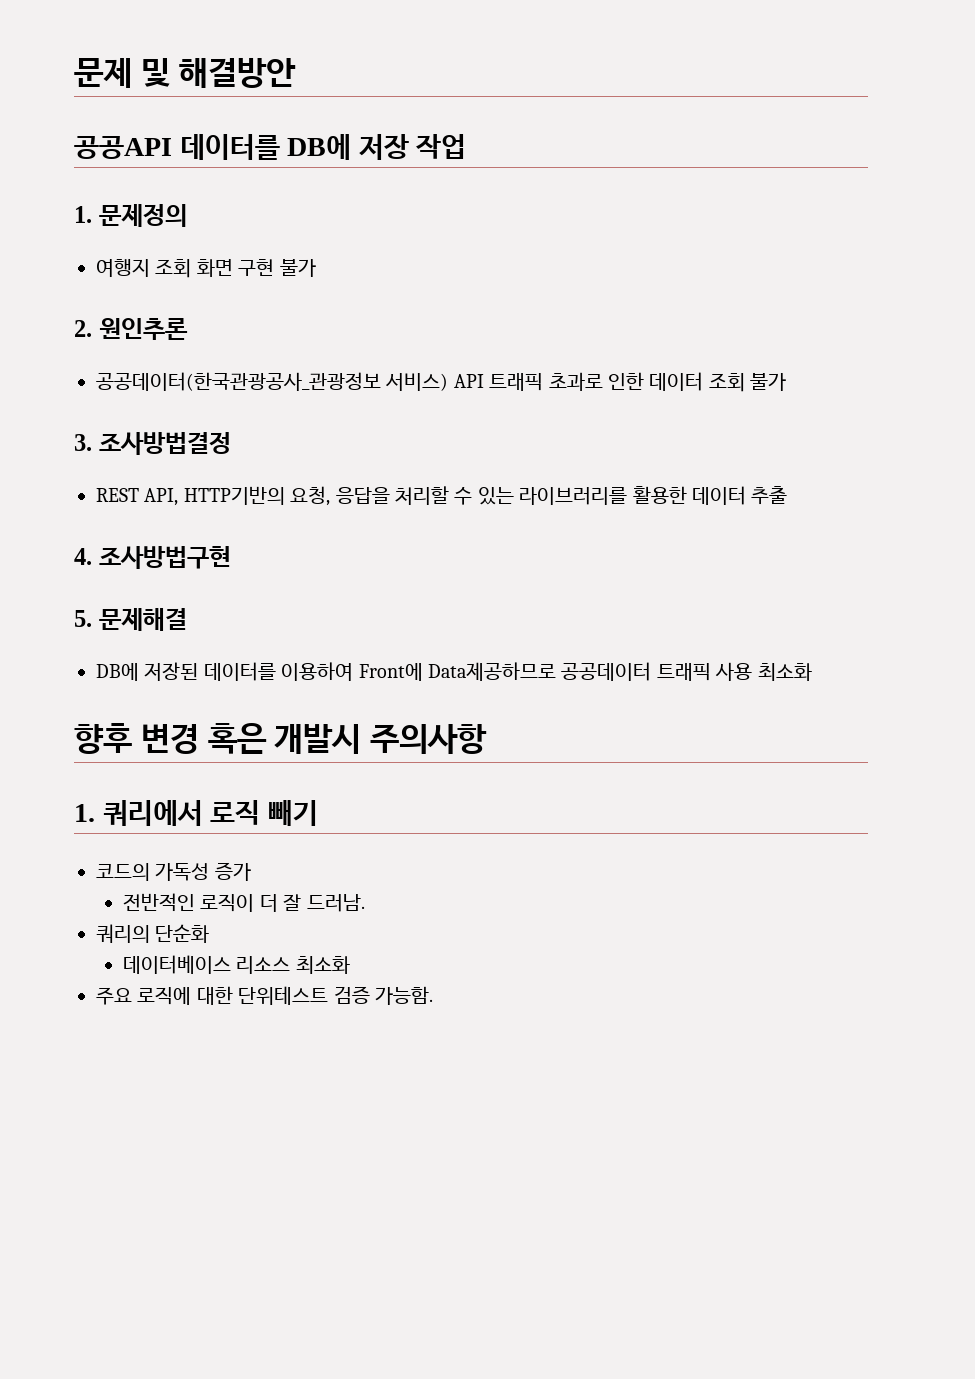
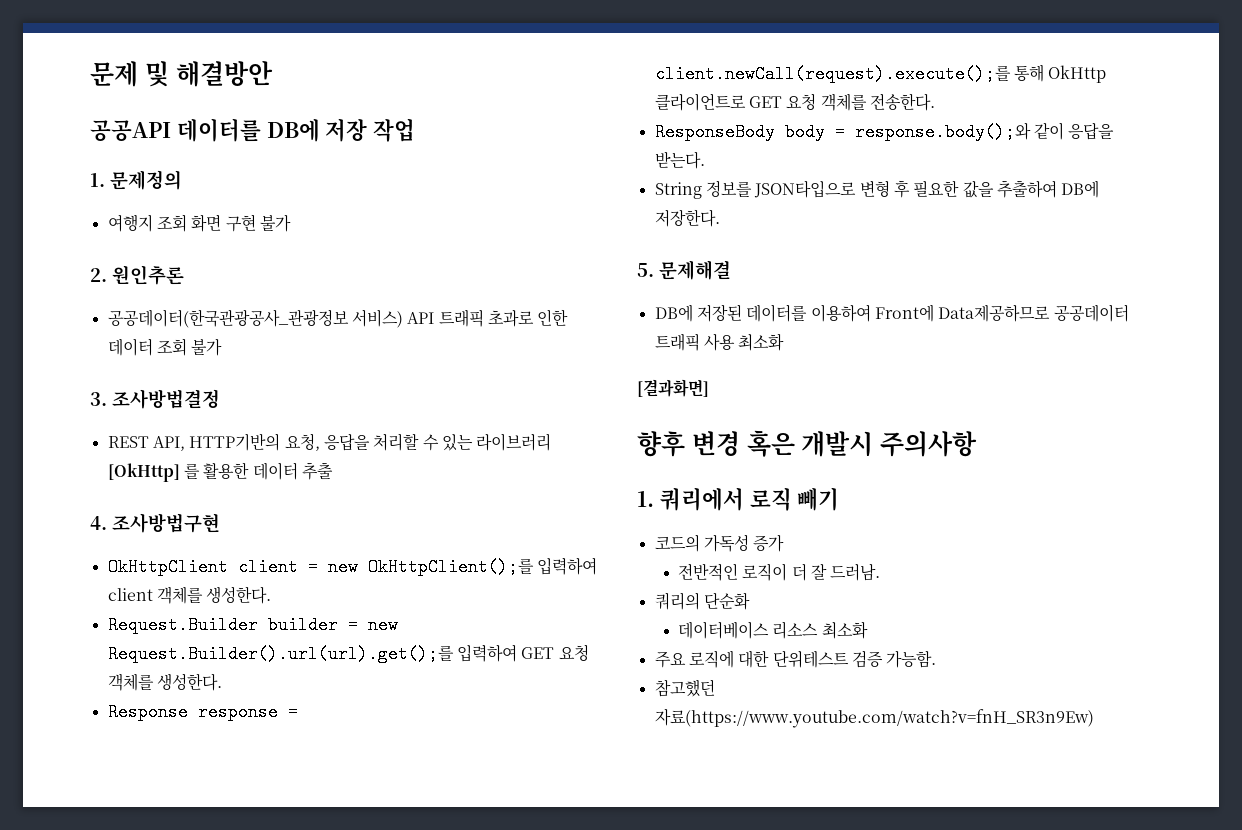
- REST API, HTTP기반의 요청, 응답을 처리할 수 있는 라이브러리를 활용한 데이터 추출
+ REST API, HTTP기반의 요청, 응답을 처리할 수 있는 라이브러리 [OkHttp] 를 활용한 데이터 추출
+ OkHttpClient client = new OkHttpClient();를 입력하여 client 객체를 생성한다.
+ Request.Builder builder = new Request.Builder().url(url).get();를 입력하여 GET 요청 객체를 생성한다.
+ Response response = client.newCall(request).execute();를 통해 OkHttp 클라이언트로 GET 요청 객체를 전송한다.
+ ResponseBody body = response.body();와 같이 응답을 받는다.
+ String 정보를 JSON타입으로 변형 후 필요한 값을 추출하여 DB에 저장한다.
+ [결과화면]
+ 참고했던 자료(https://www.youtube.com/watch?v=fnH_SR3n9Ew)

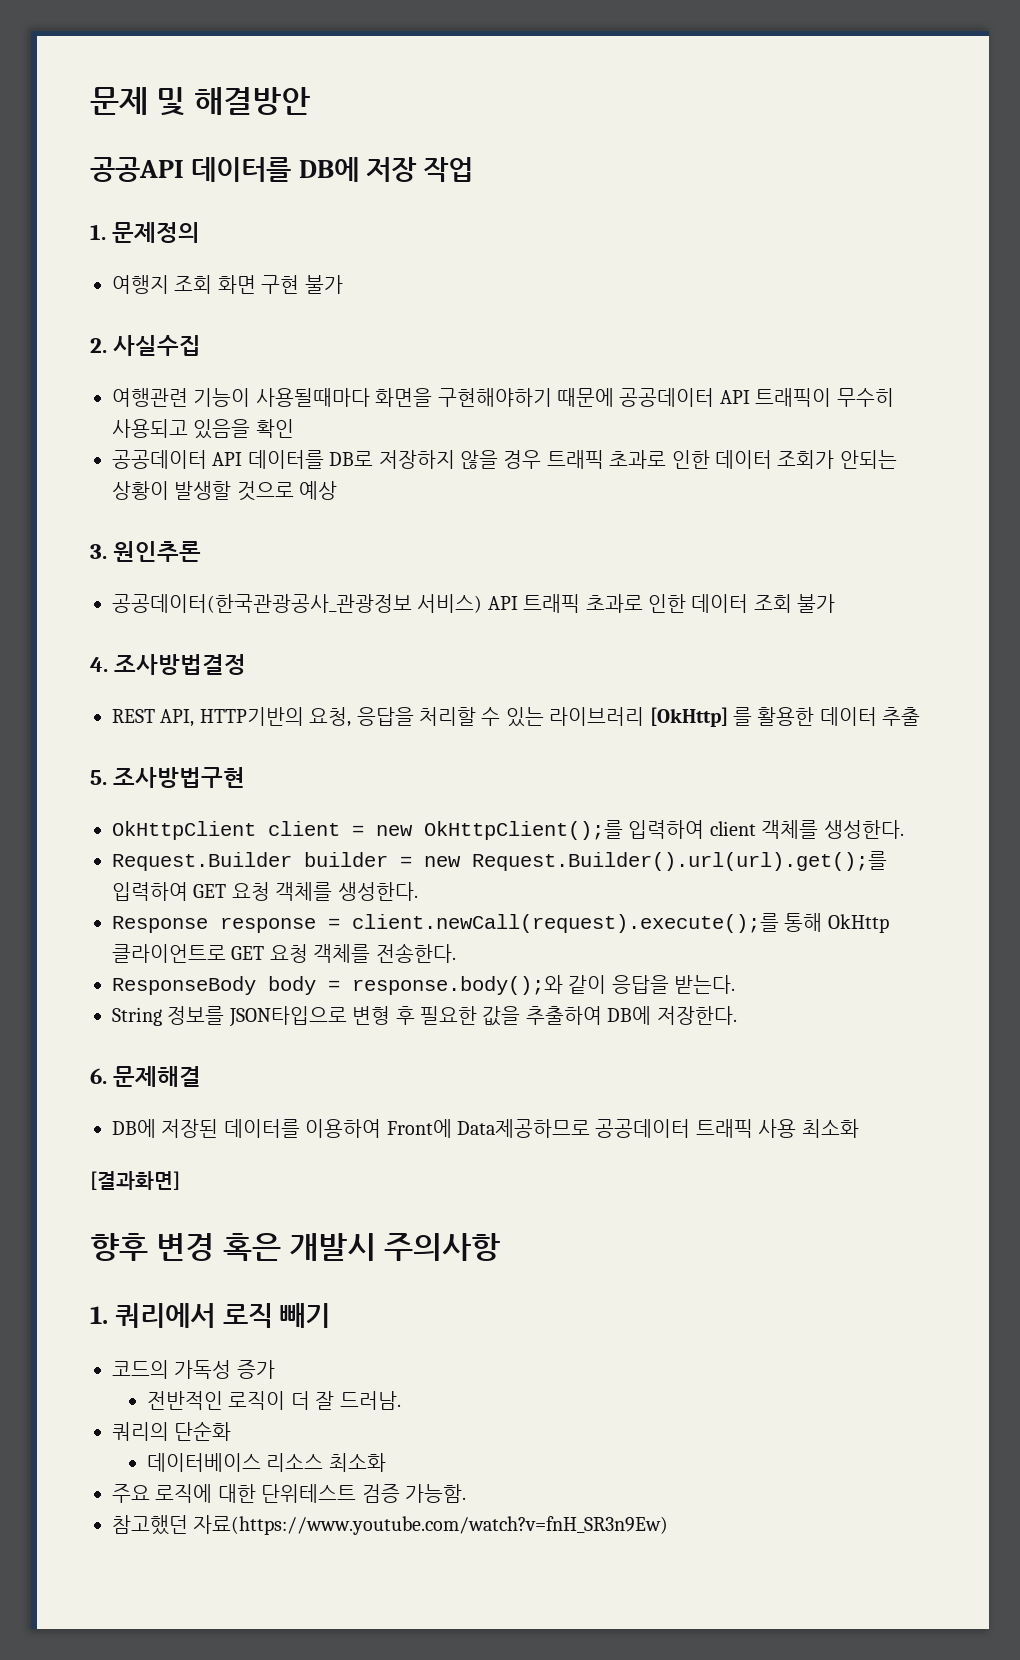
- 2. 원인추론
+ 2. 사실수집
+ 여행관련 기능이 사용될때마다 화면을 구현해야하기 때문에 공공데이터 API 트래픽이 무수히 사용되고 있음을 확인
+ 공공데이터 API 데이터를 DB로 저장하지 않을 경우 트래픽 초과로 인한 데이터 조회가 안되는 상황이 발생할 것으로 예상
+ 3. 원인추론
- 3. 조사방법결정
+ 4. 조사방법결정
- 4. 조사방법구현
+ 5. 조사방법구현
- 5. 문제해결
+ 6. 문제해결

